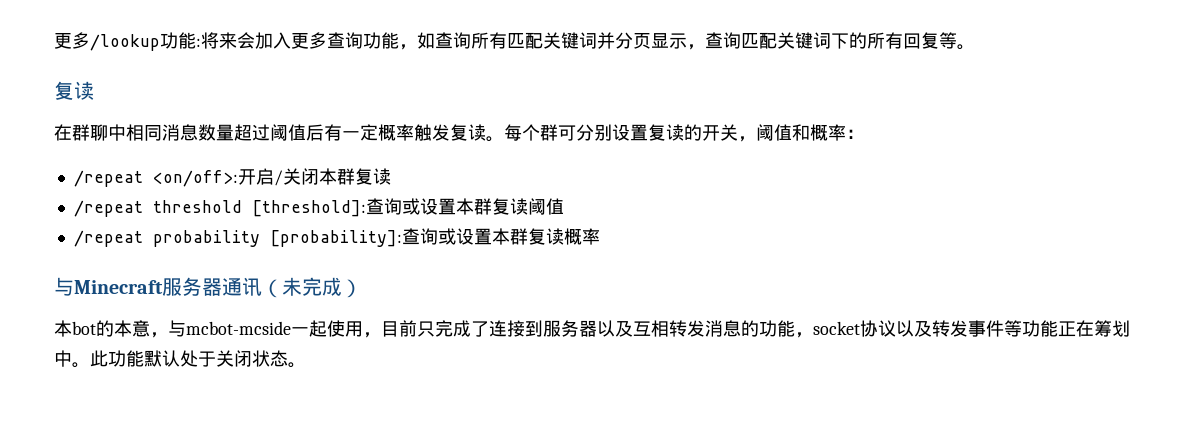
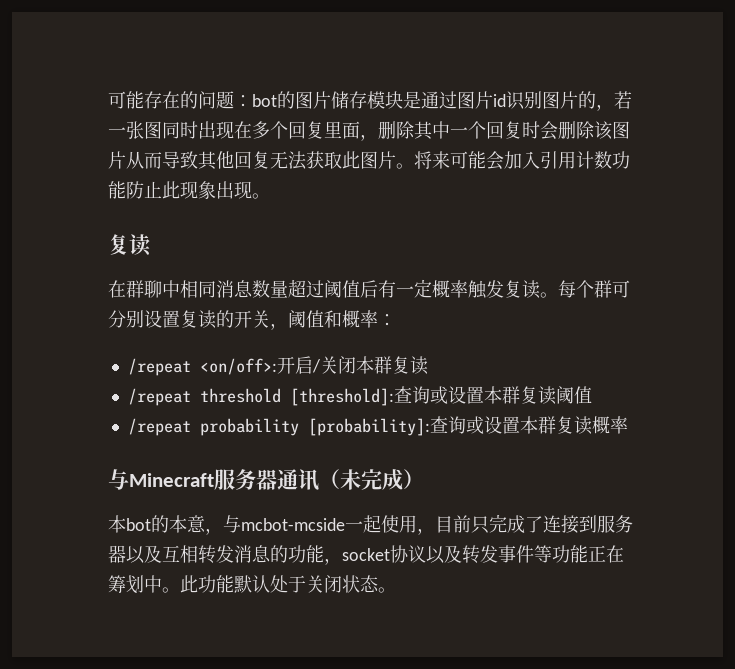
- 更多/lookup功能:将来会加入更多查询功能，如查询所有匹配关键词并分页显示，查询匹配关键词下的所有回复等。
+ 可能存在的问题：bot的图片储存模块是通过图片id识别图片的，若一张图同时出现在多个回复里面，删除其中一个回复时会删除该图片从而导致其他回复无法获取此图片。将来可能会加入引用计数功能防止此现象出现。

